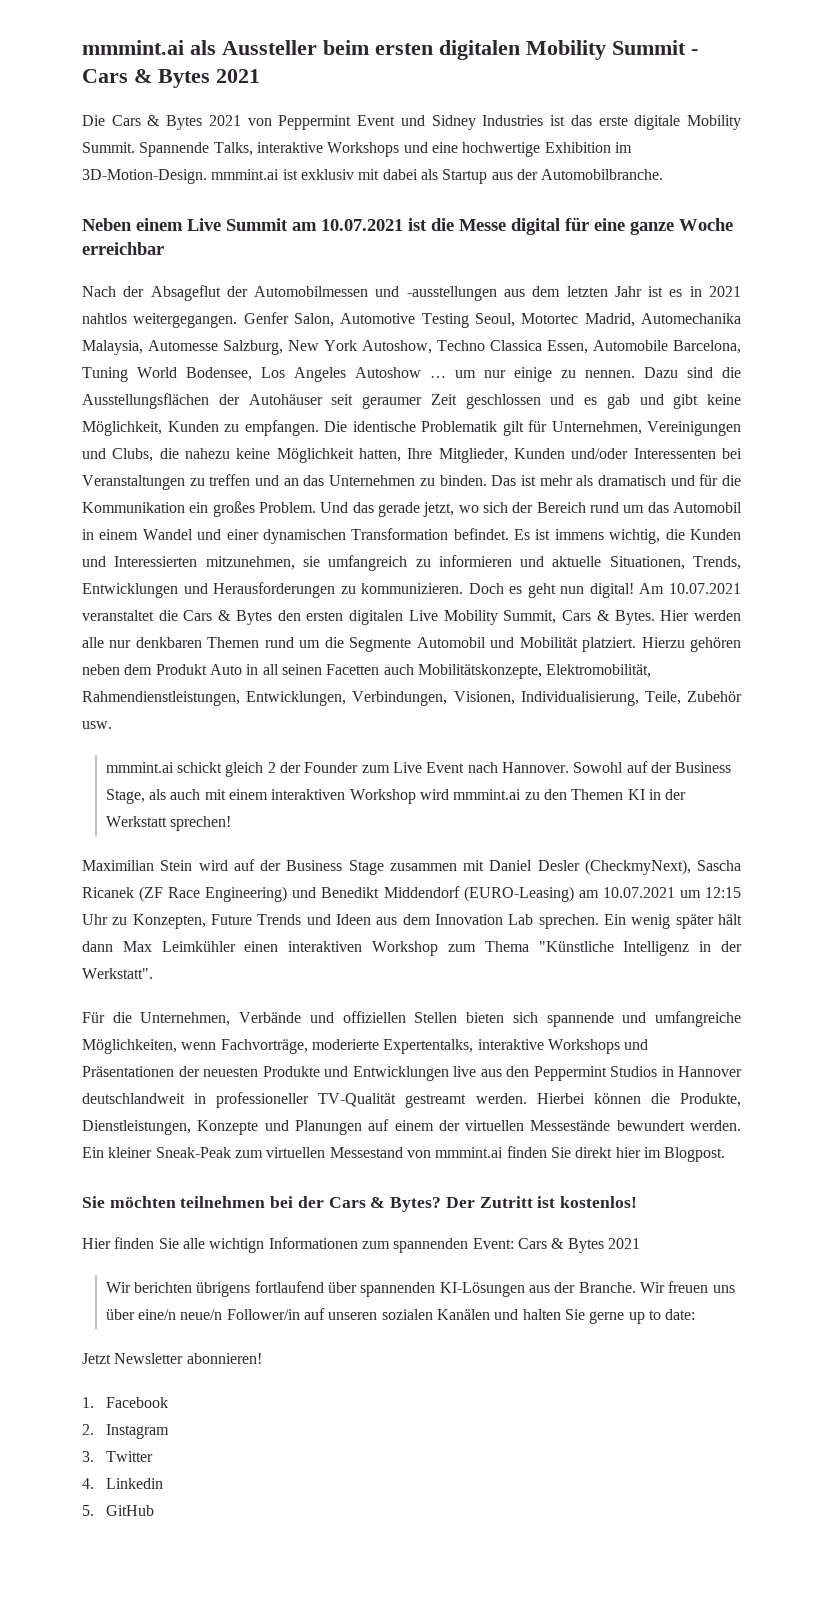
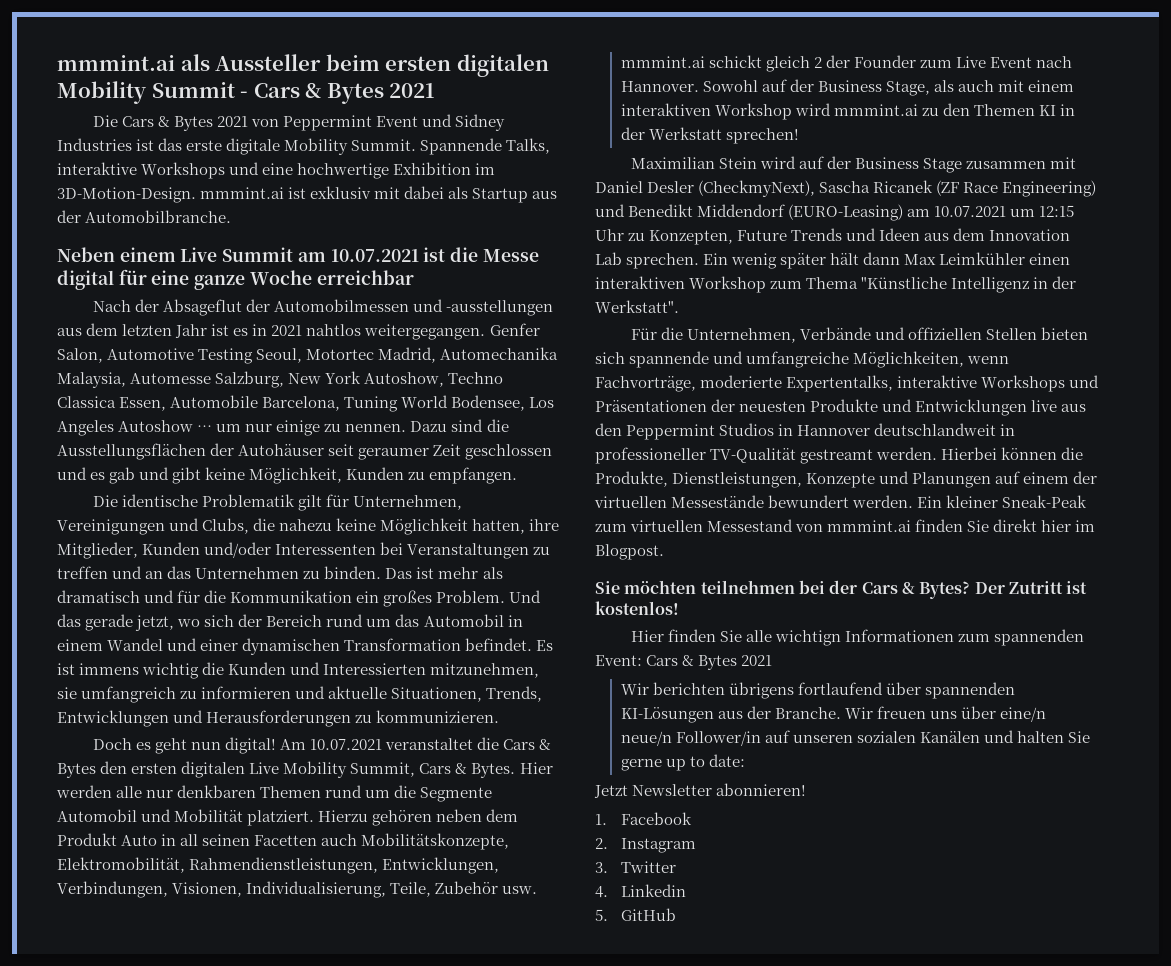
- Dazu sind die Ausstellungsflächen der Autohäuser seit geraumer Zeit geschlossen und es gab und gibt keine Möglichkeit, Kunden zu empfangen. Die identische Problematik gilt für Unternehmen, Vereinigungen und Clubs, die nahezu keine Möglichkeit hatten, Ihre Mitglieder, Kunden und/oder Interessenten bei Veranstaltungen zu treffen und an das Unternehmen zu binden.
+ Dazu sind die Ausstellungsflächen der Autohäuser seit geraumer Zeit geschlossen und es gab und gibt keine Möglichkeit, Kunden zu empfangen.
+ Die identische Problematik gilt für Unternehmen, Vereinigungen und Clubs, die nahezu keine Möglichkeit hatten, ihre Mitglieder, Kunden und/oder Interessenten bei Veranstaltungen zu treffen und an das Unternehmen zu binden.
- Es ist immens wichtig, die Kunden und Interessierten mitzunehmen, sie umfangreich zu informieren und aktuelle Situationen, Trends, Entwicklungen und Herausforderungen zu kommunizieren. Doch es geht nun digital!
+ Es ist immens wichtig die Kunden und Interessierten mitzunehmen, sie umfangreich zu informieren und aktuelle Situationen, Trends, Entwicklungen und Herausforderungen zu kommunizieren.
+ Doch es geht nun digital!

